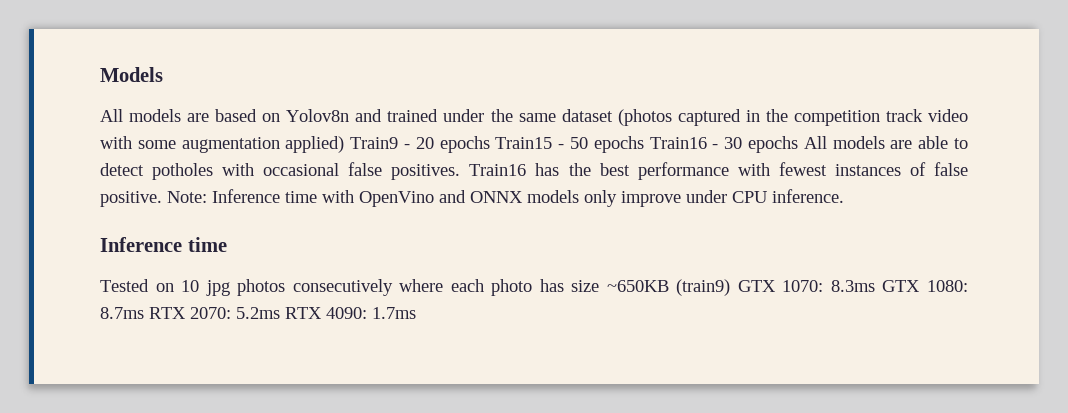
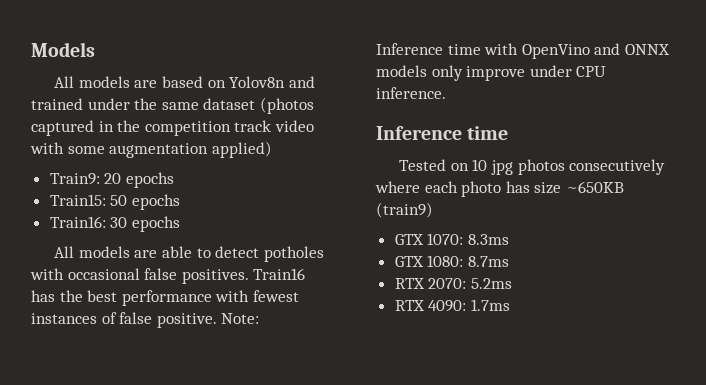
- All models are based on Yolov8n and trained under the same dataset (photos captured in the competition track video with some augmentation applied) Train9 - 20 epochs Train15 - 50 epochs Train16 - 30 epochs All models are able to detect potholes with occasional false positives.
+ All models are based on Yolov8n and trained under the same dataset (photos captured in the competition track video with some augmentation applied)
+ Train9: 20 epochs
+ Train15: 50 epochs
+ Train16: 30 epochs
+ All models are able to detect potholes with occasional false positives.
- Tested on 10 jpg photos consecutively where each photo has size ~650KB (train9) GTX 1070: 8.3ms GTX 1080: 8.7ms RTX 2070: 5.2ms RTX 4090: 1.7ms
+ Tested on 10 jpg photos consecutively where each photo has size ~650KB (train9)
+ GTX 1070: 8.3ms
+ GTX 1080: 8.7ms
+ RTX 2070: 5.2ms
+ RTX 4090: 1.7ms

